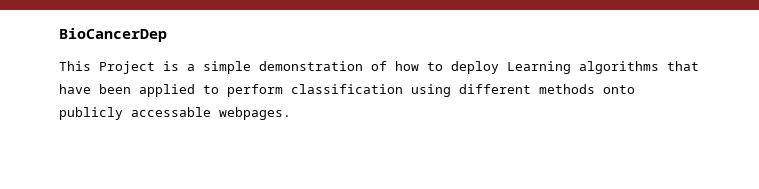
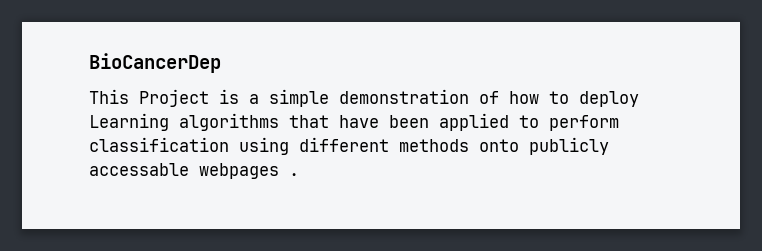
- This Project is a simple demonstration of how to deploy Learning algorithms that have been applied to perform classification using different methods onto publicly accessable webpages.
+ This Project is a simple demonstration of how to deploy Learning algorithms that have been applied to perform classification using different methods onto publicly accessable webpages .

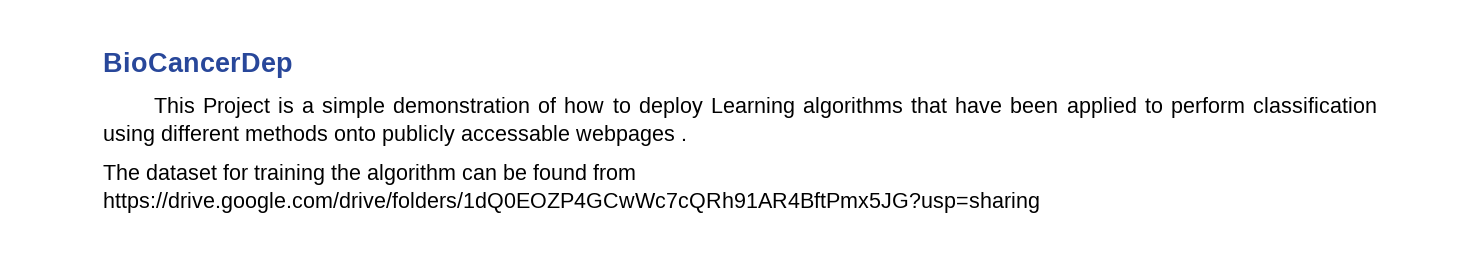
+ The dataset for training the algorithm can be found from https://drive.google.com/drive/folders/1dQ0EOZP4GCwWc7cQRh91AR4BftPmx5JG?usp=sharing

